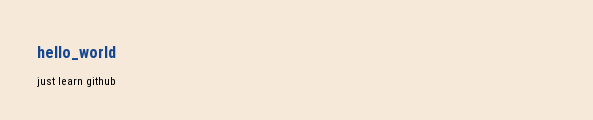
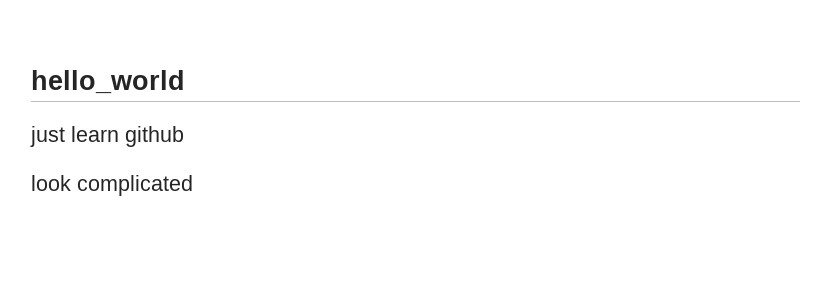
+ look complicated

